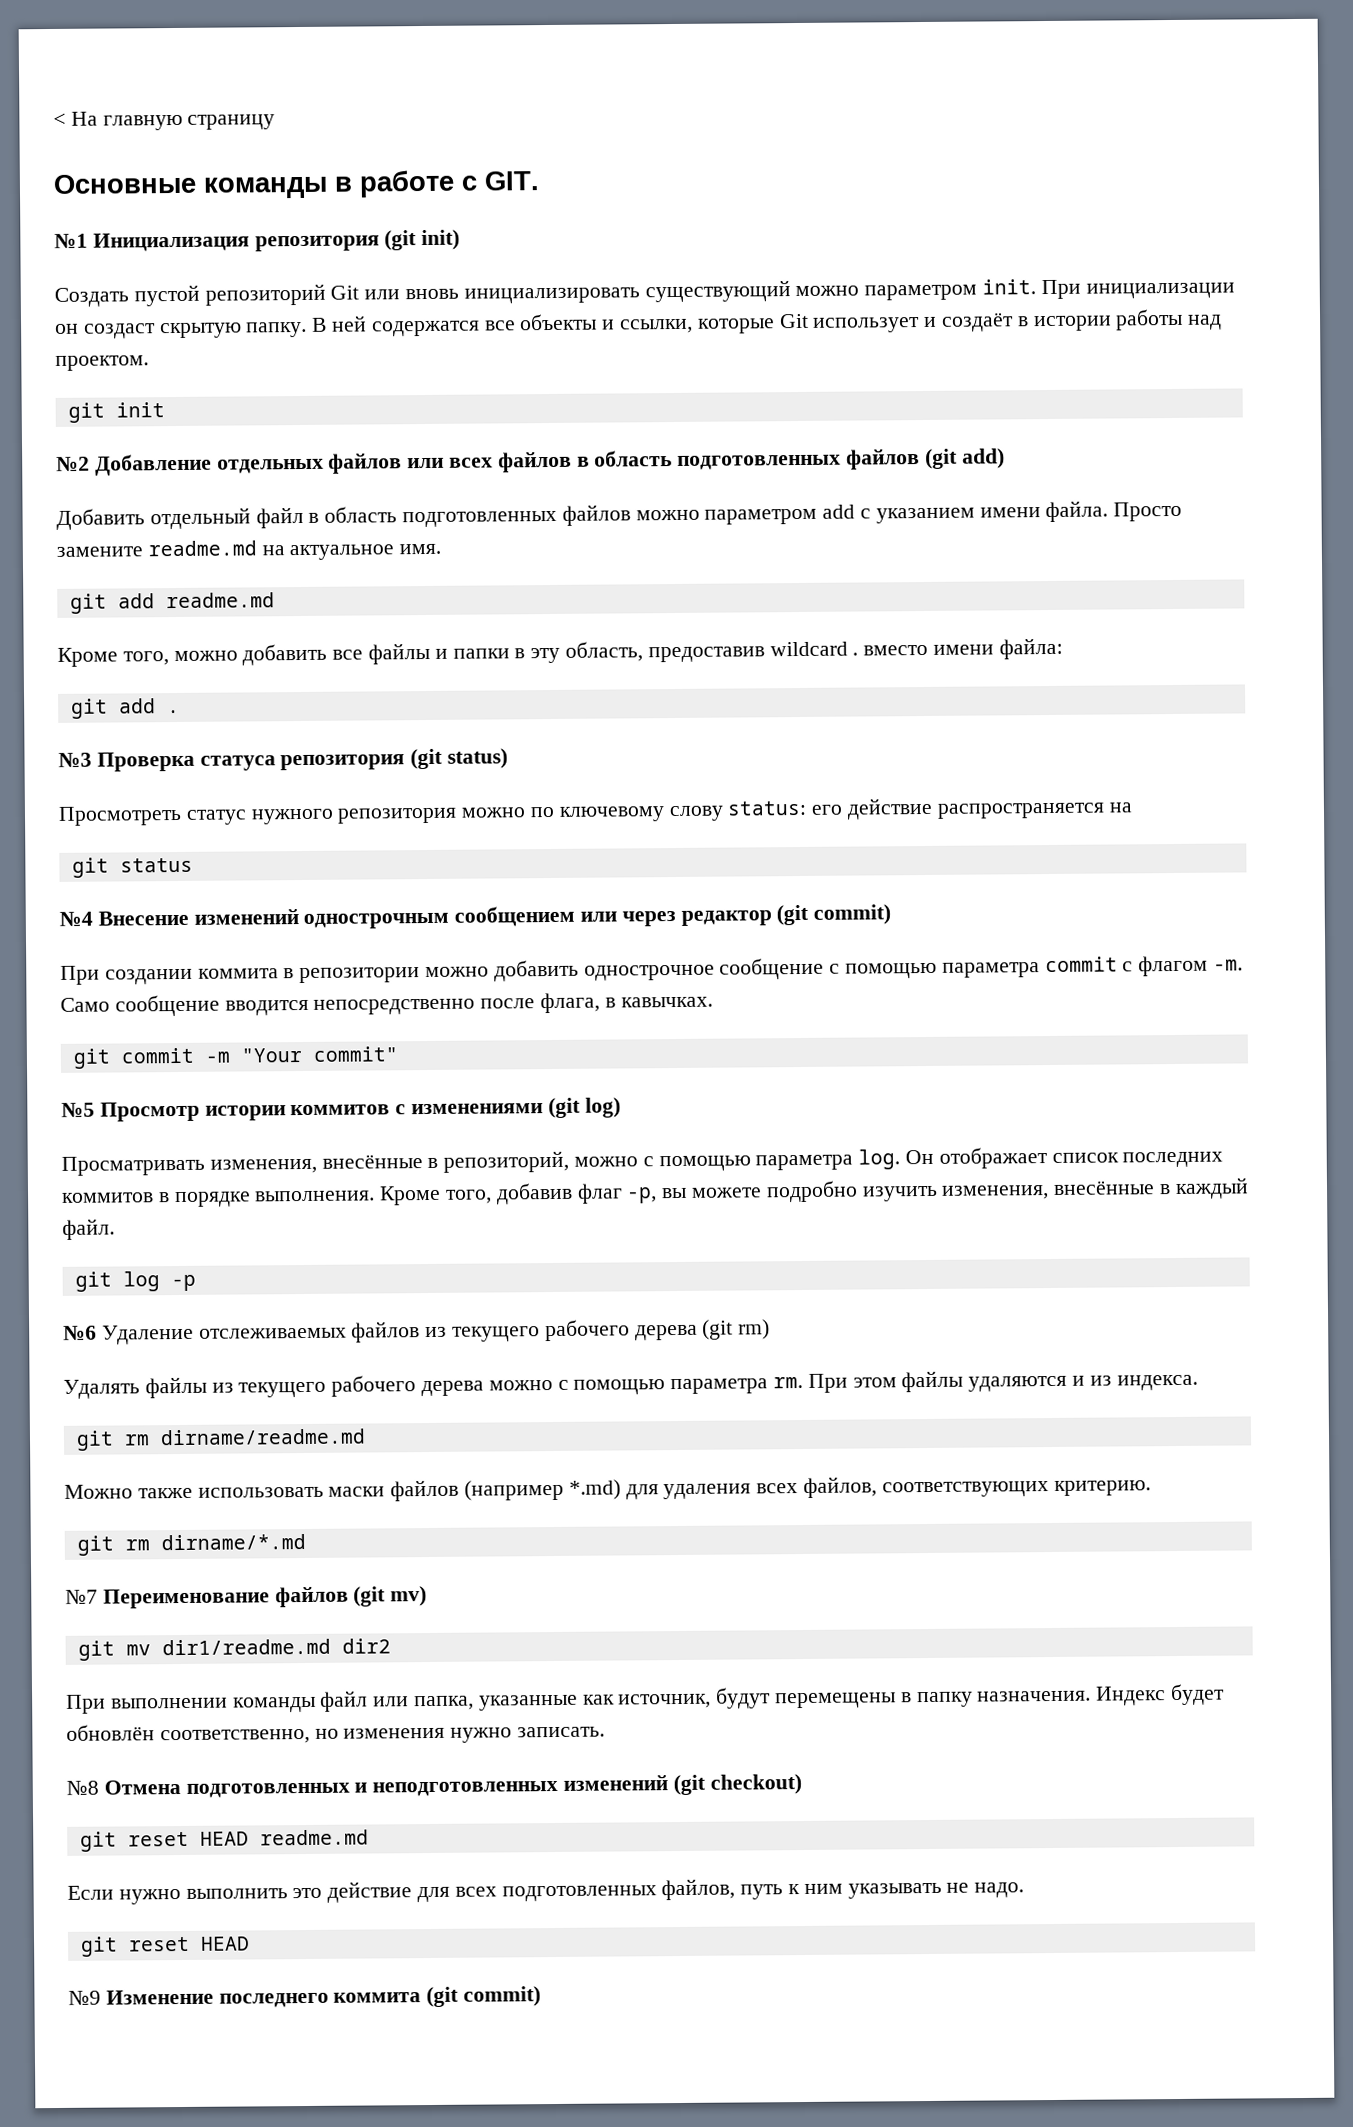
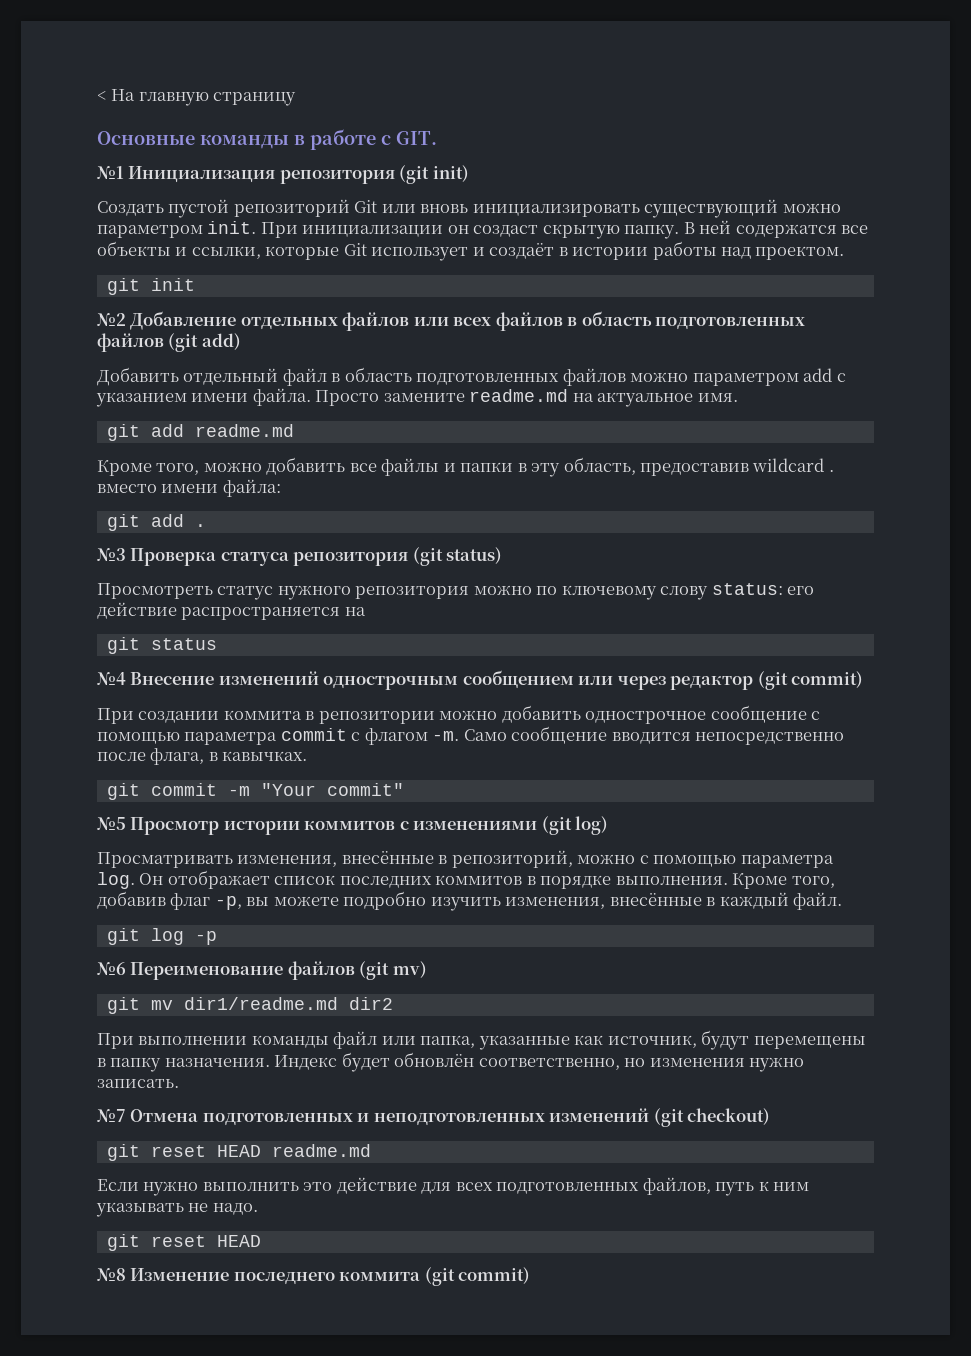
- №6 Удаление отслеживаемых файлов из текущего рабочего дерева (git rm)
- Удалять файлы из текущего рабочего дерева можно с помощью параметра rm. При этом файлы удаляются и из индекса.
- git rm dirname/readme.md
- Можно также использовать маски файлов (например *.md) для удаления всех файлов, соответствующих критерию.
- git rm dirname/*.md
- №7 Переименование файлов (git mv)
+ №6 Переименование файлов (git mv)
- №8 Отмена подготовленных и неподготовленных изменений (git checkout)
+ №7 Отмена подготовленных и неподготовленных изменений (git checkout)
- №9 Изменение последнего коммита (git commit)
+ №8 Изменение последнего коммита (git commit)

